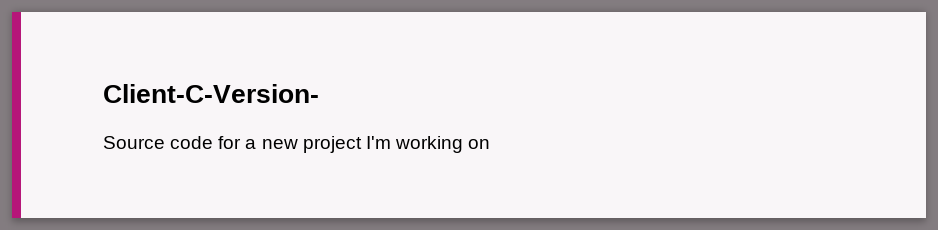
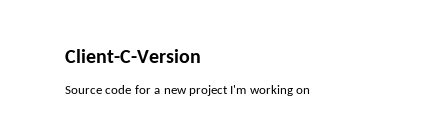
- Client-C-Version-
+ Client-C-Version

